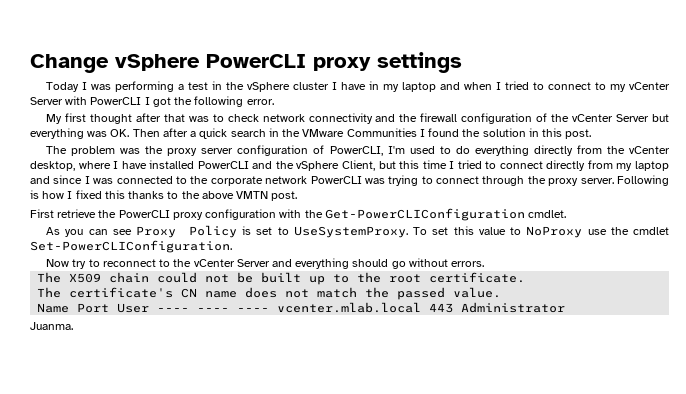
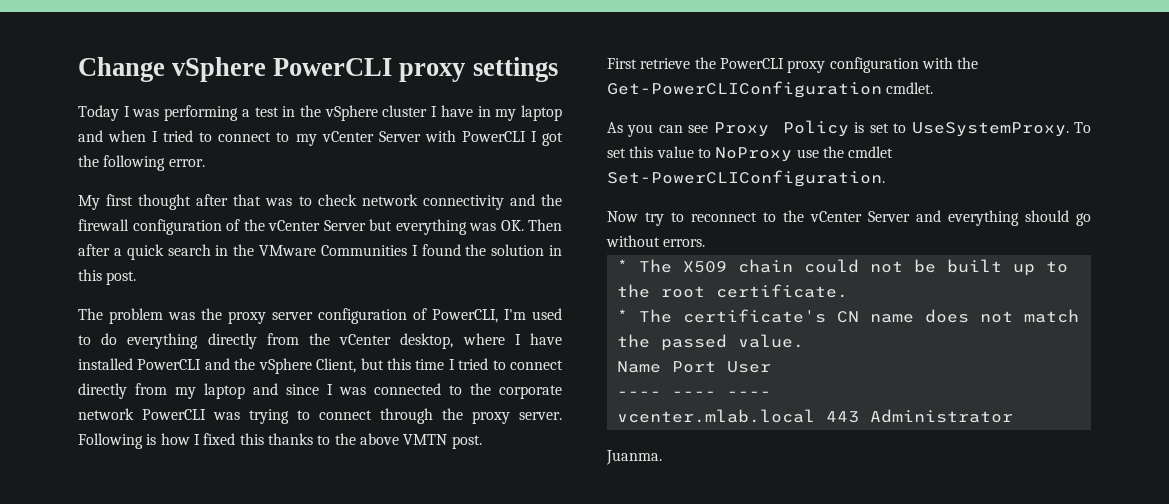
- The X509 chain could not be built up to the root certificate.
+ * The X509 chain could not be built up to the root certificate.
- The certificate's CN name does not match the passed value.
+ * The certificate's CN name does not match the passed value.
- Name Port User ---- ---- ---- vcenter.mlab.local 443 Administrator
+ Name Port User
+ ---- ---- ----
+ vcenter.mlab.local 443 Administrator

